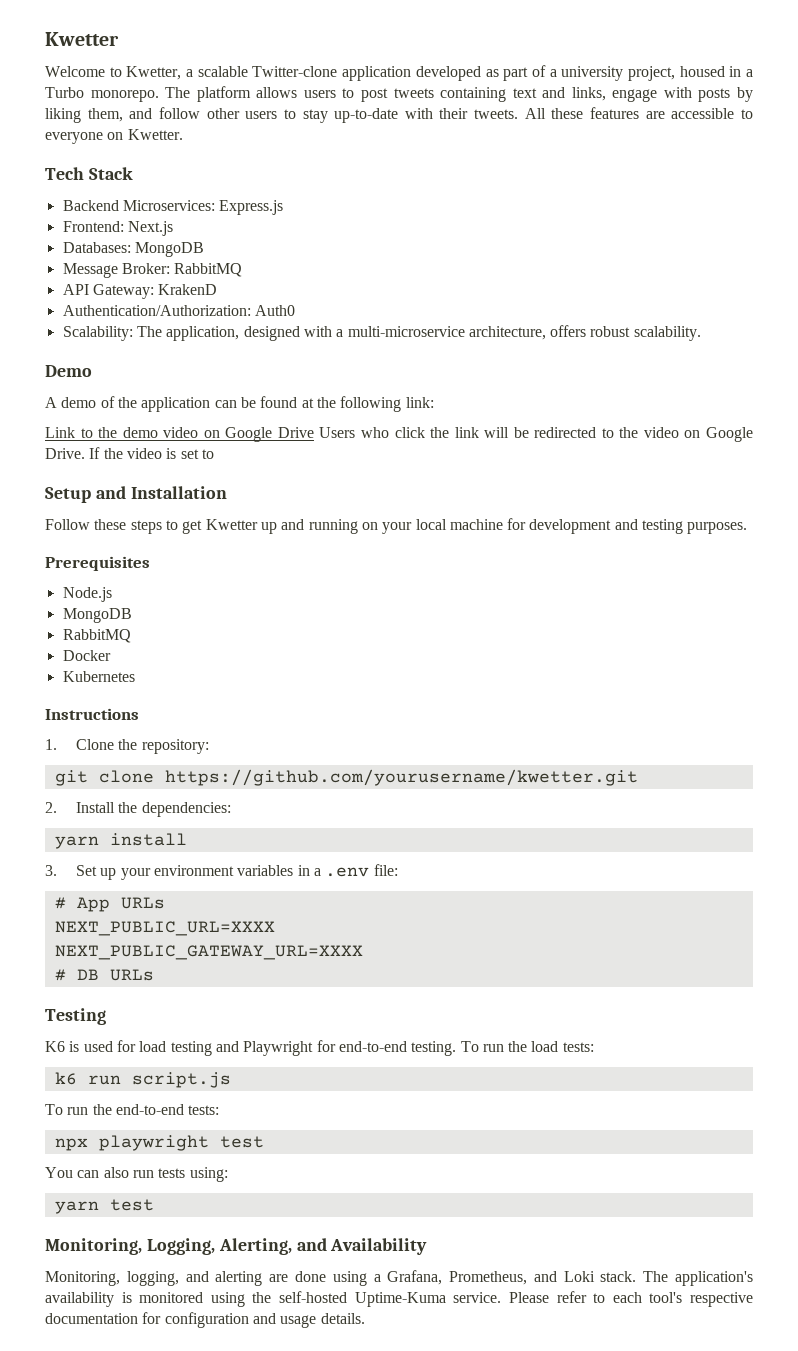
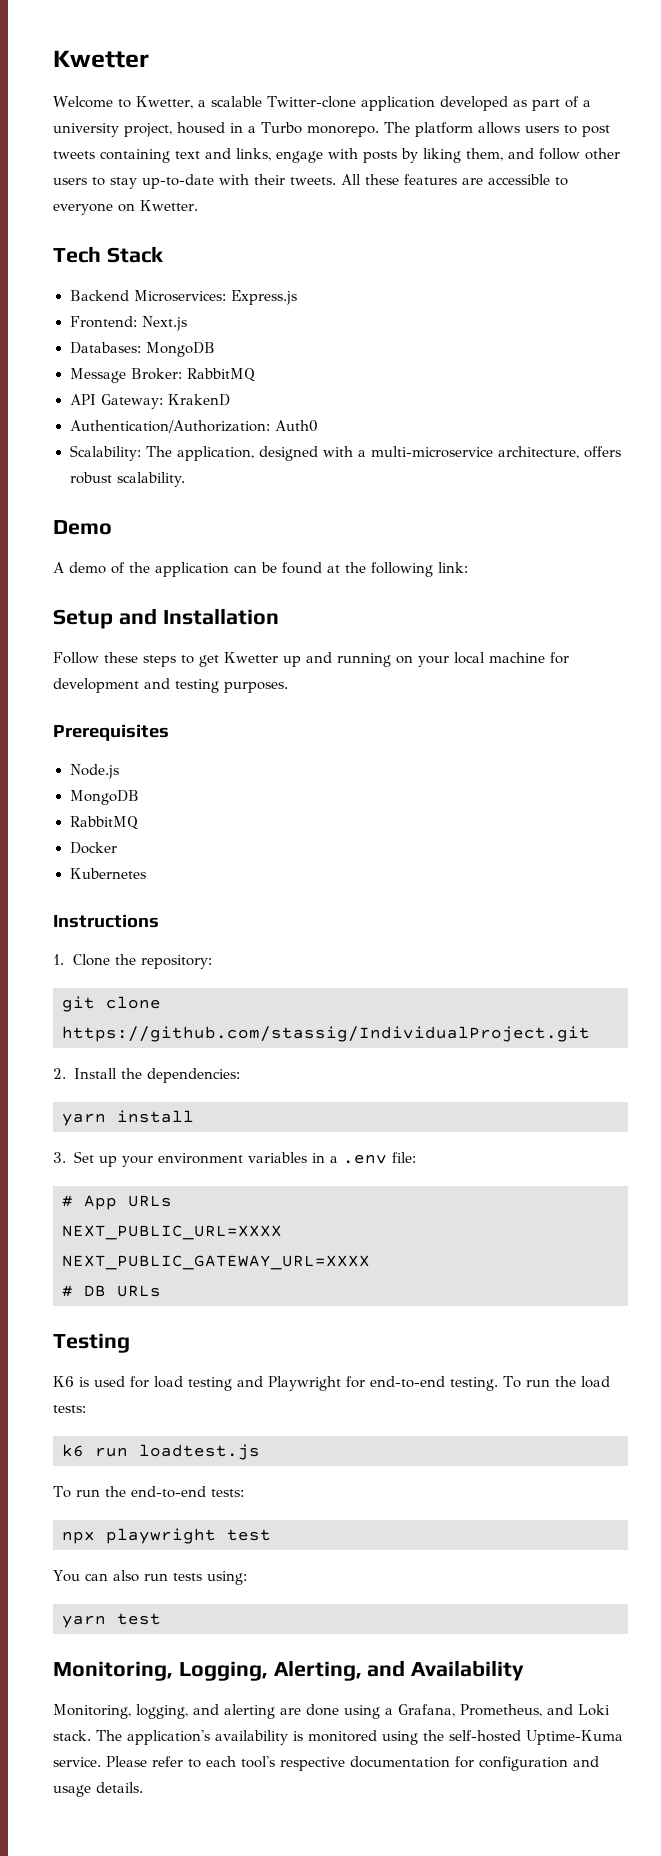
- Link to the demo video on Google Drive Users who click the link will be redirected to the video on Google Drive. If the video is set to
- git clone https://github.com/yourusername/kwetter.git
+ git clone https://github.com/stassig/IndividualProject.git
- k6 run script.js
+ k6 run loadtest.js

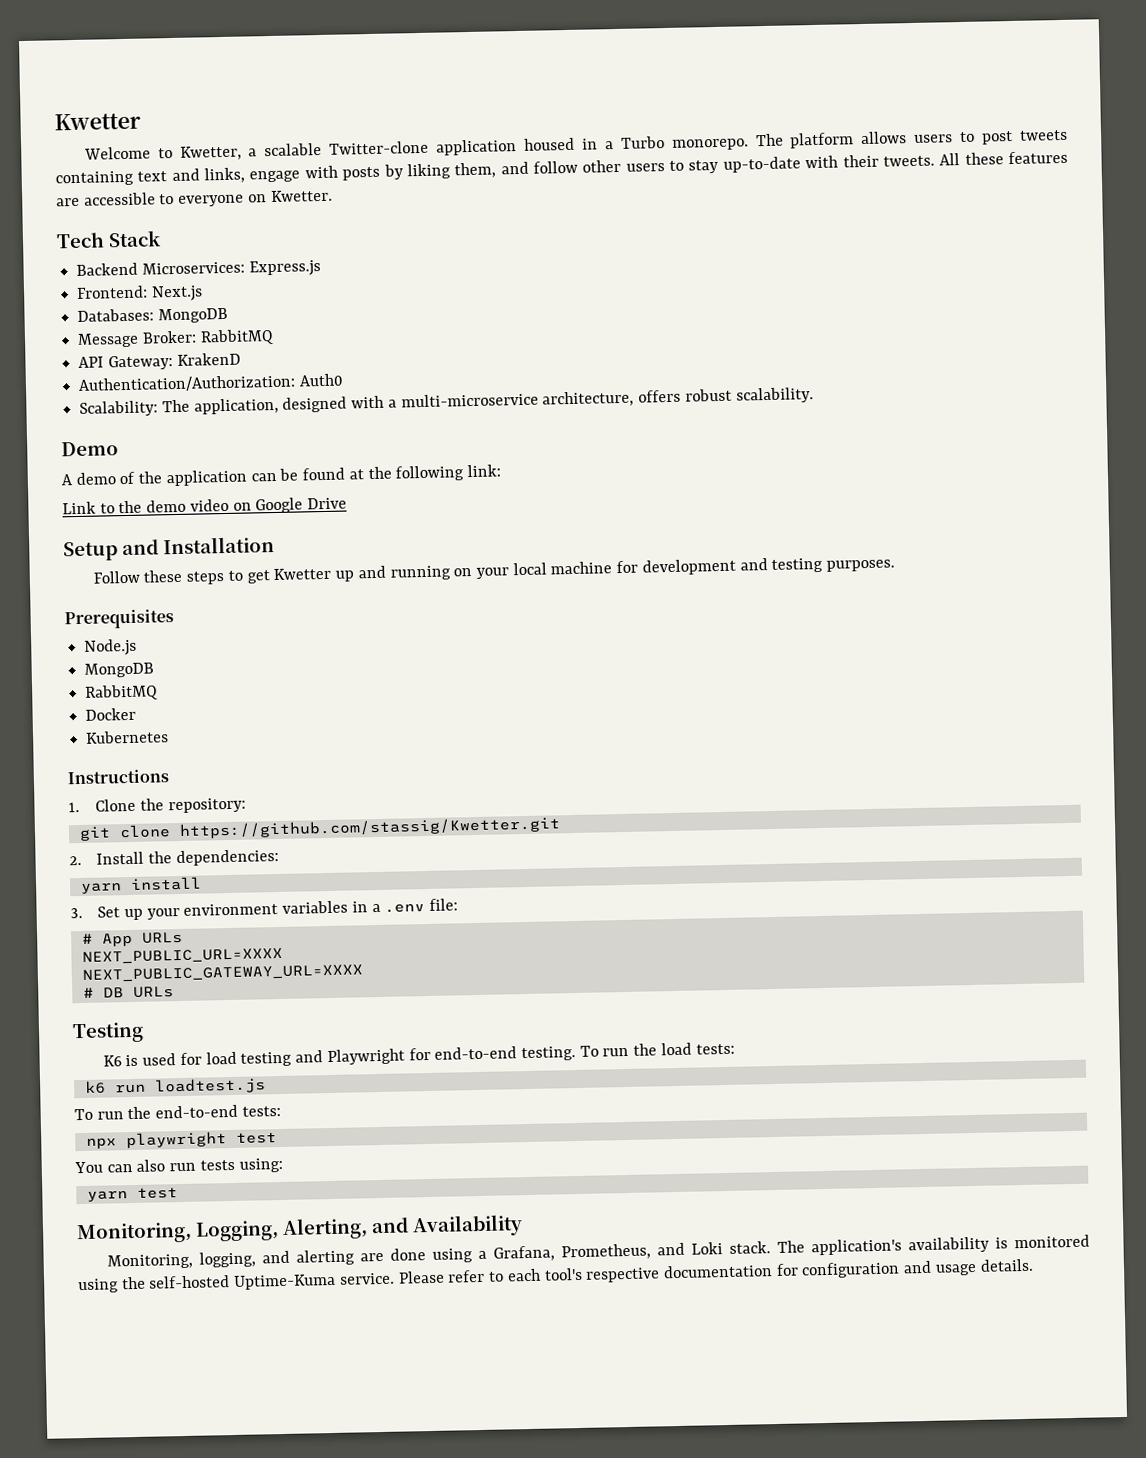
- Welcome to Kwetter, a scalable Twitter-clone application developed as part of a university project, housed in a Turbo monorepo.
+ Welcome to Kwetter, a scalable Twitter-clone application housed in a Turbo monorepo.
+ Link to the demo video on Google Drive
- git clone https://github.com/stassig/IndividualProject.git
+ git clone https://github.com/stassig/Kwetter.git

